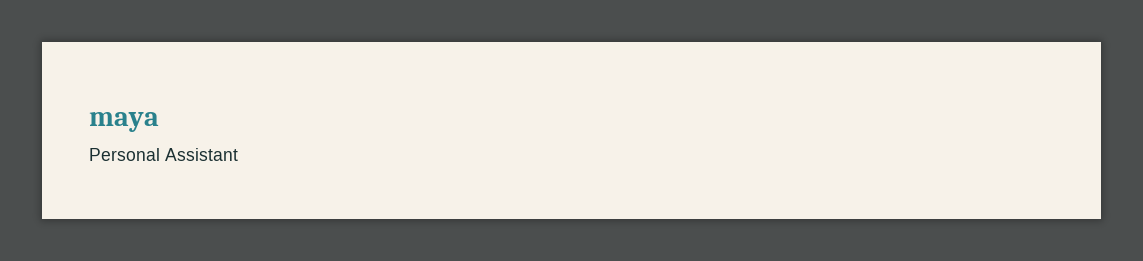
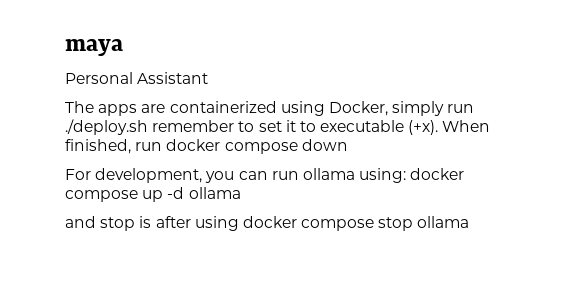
+ The apps are containerized using Docker, simply run ./deploy.sh remember to set it to executable (+x). When finished, run docker compose down
+ For development, you can run ollama using: docker compose up -d ollama
+ and stop is after using docker compose stop ollama

